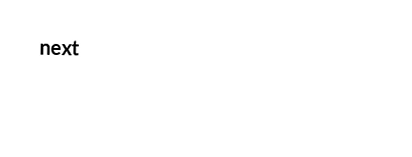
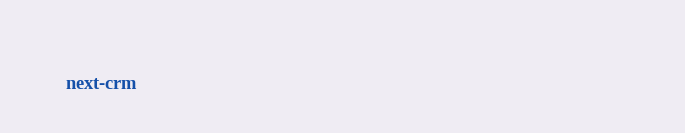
- next
+ next-crm

